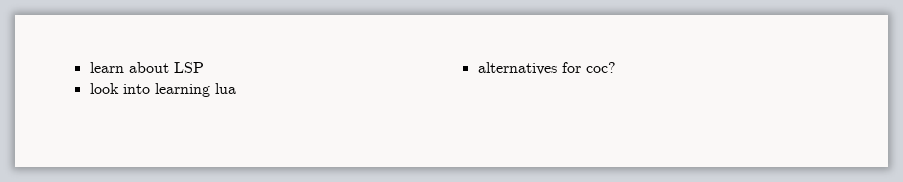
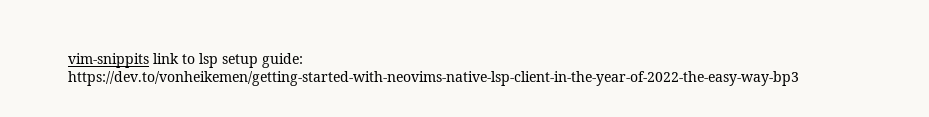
- learn about LSP
- look into learning lua
- alternatives for coc?
+ vim-snippits link to lsp setup guide: https://dev.to/vonheikemen/getting-started-with-neovims-native-lsp-client-in-the-year-of-2022-the-easy-way-bp3

